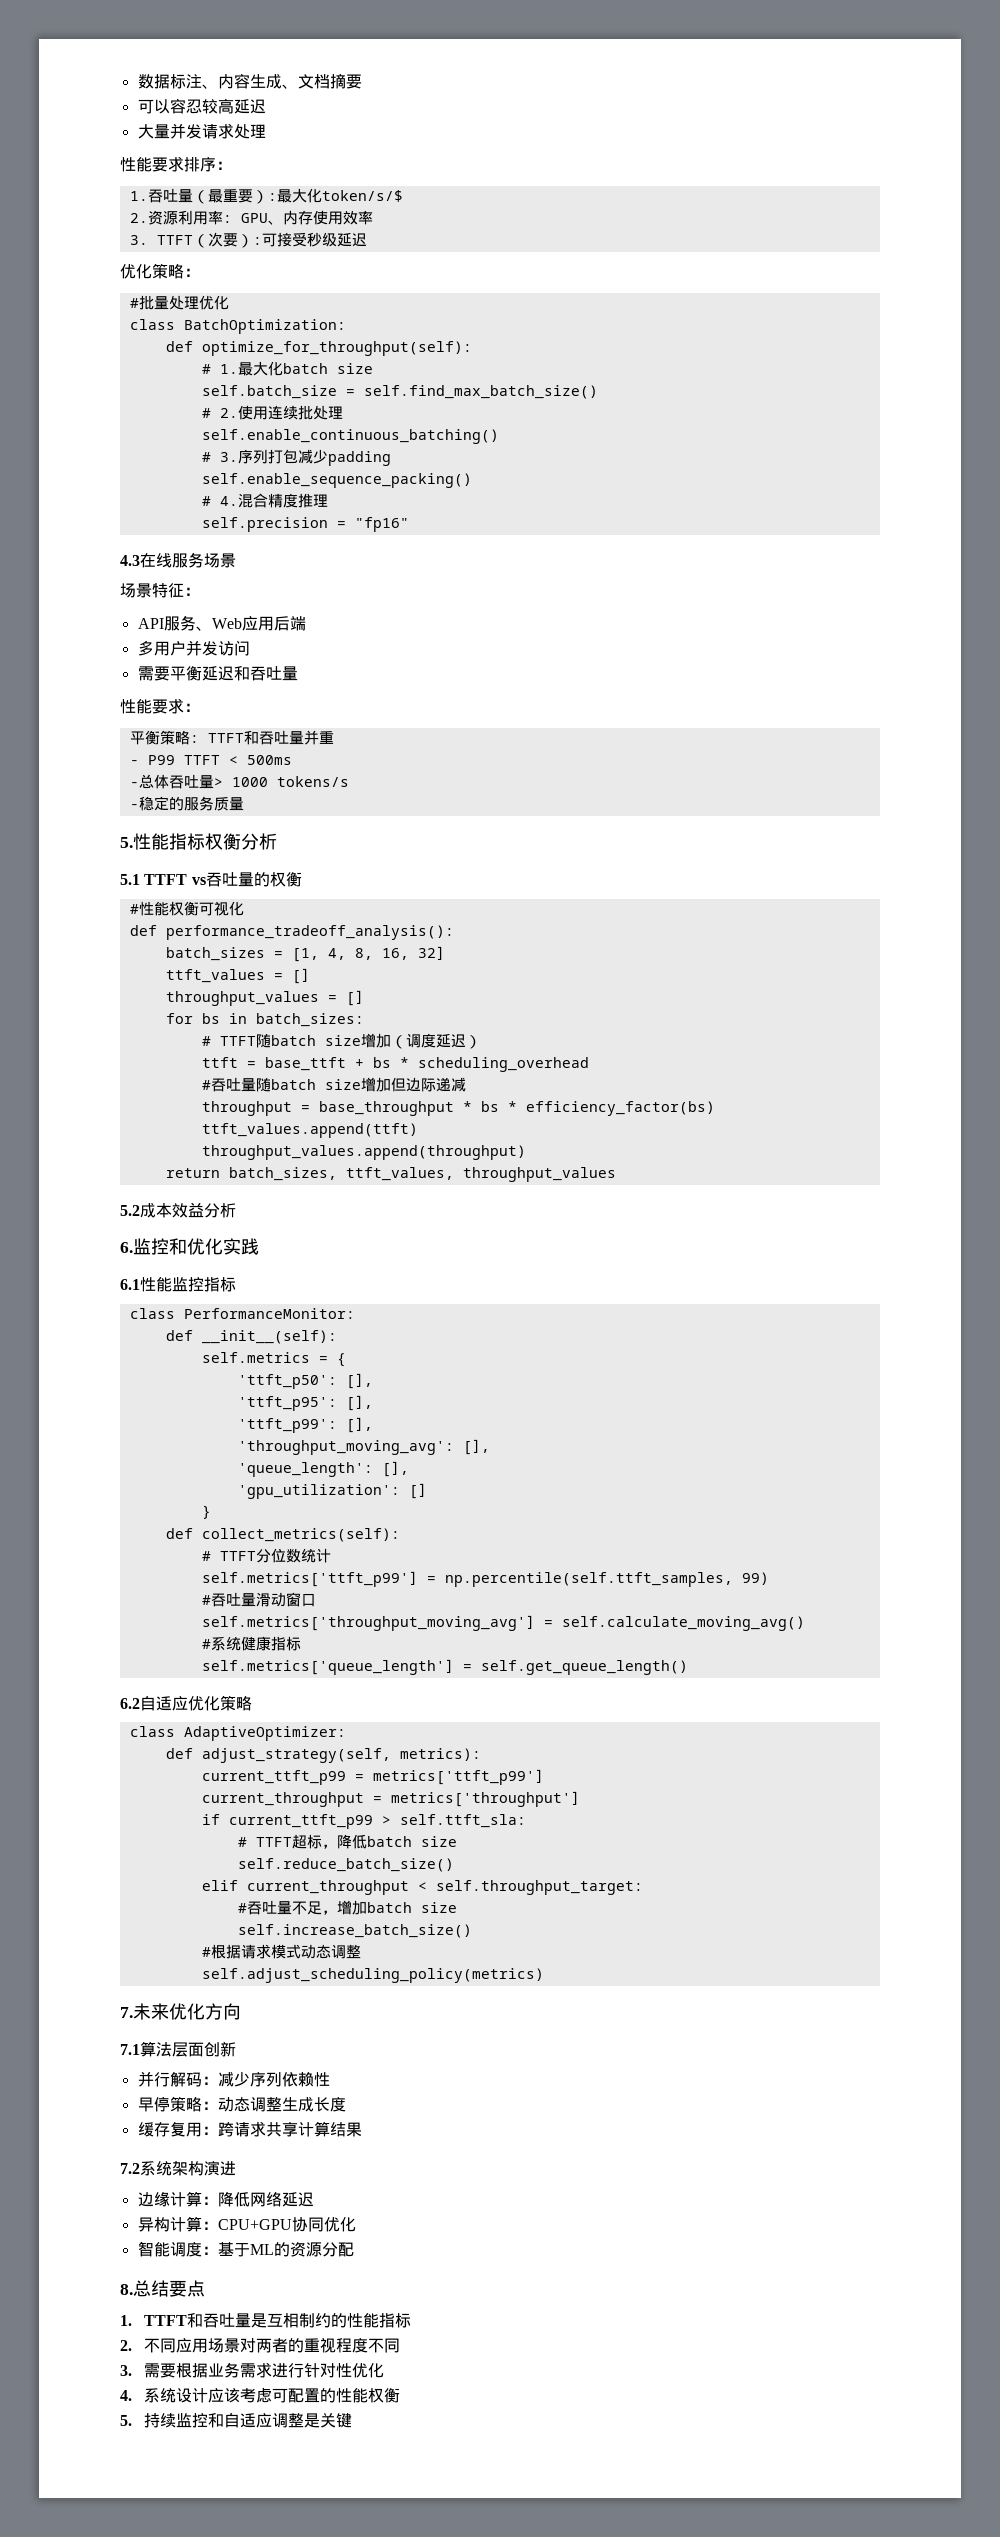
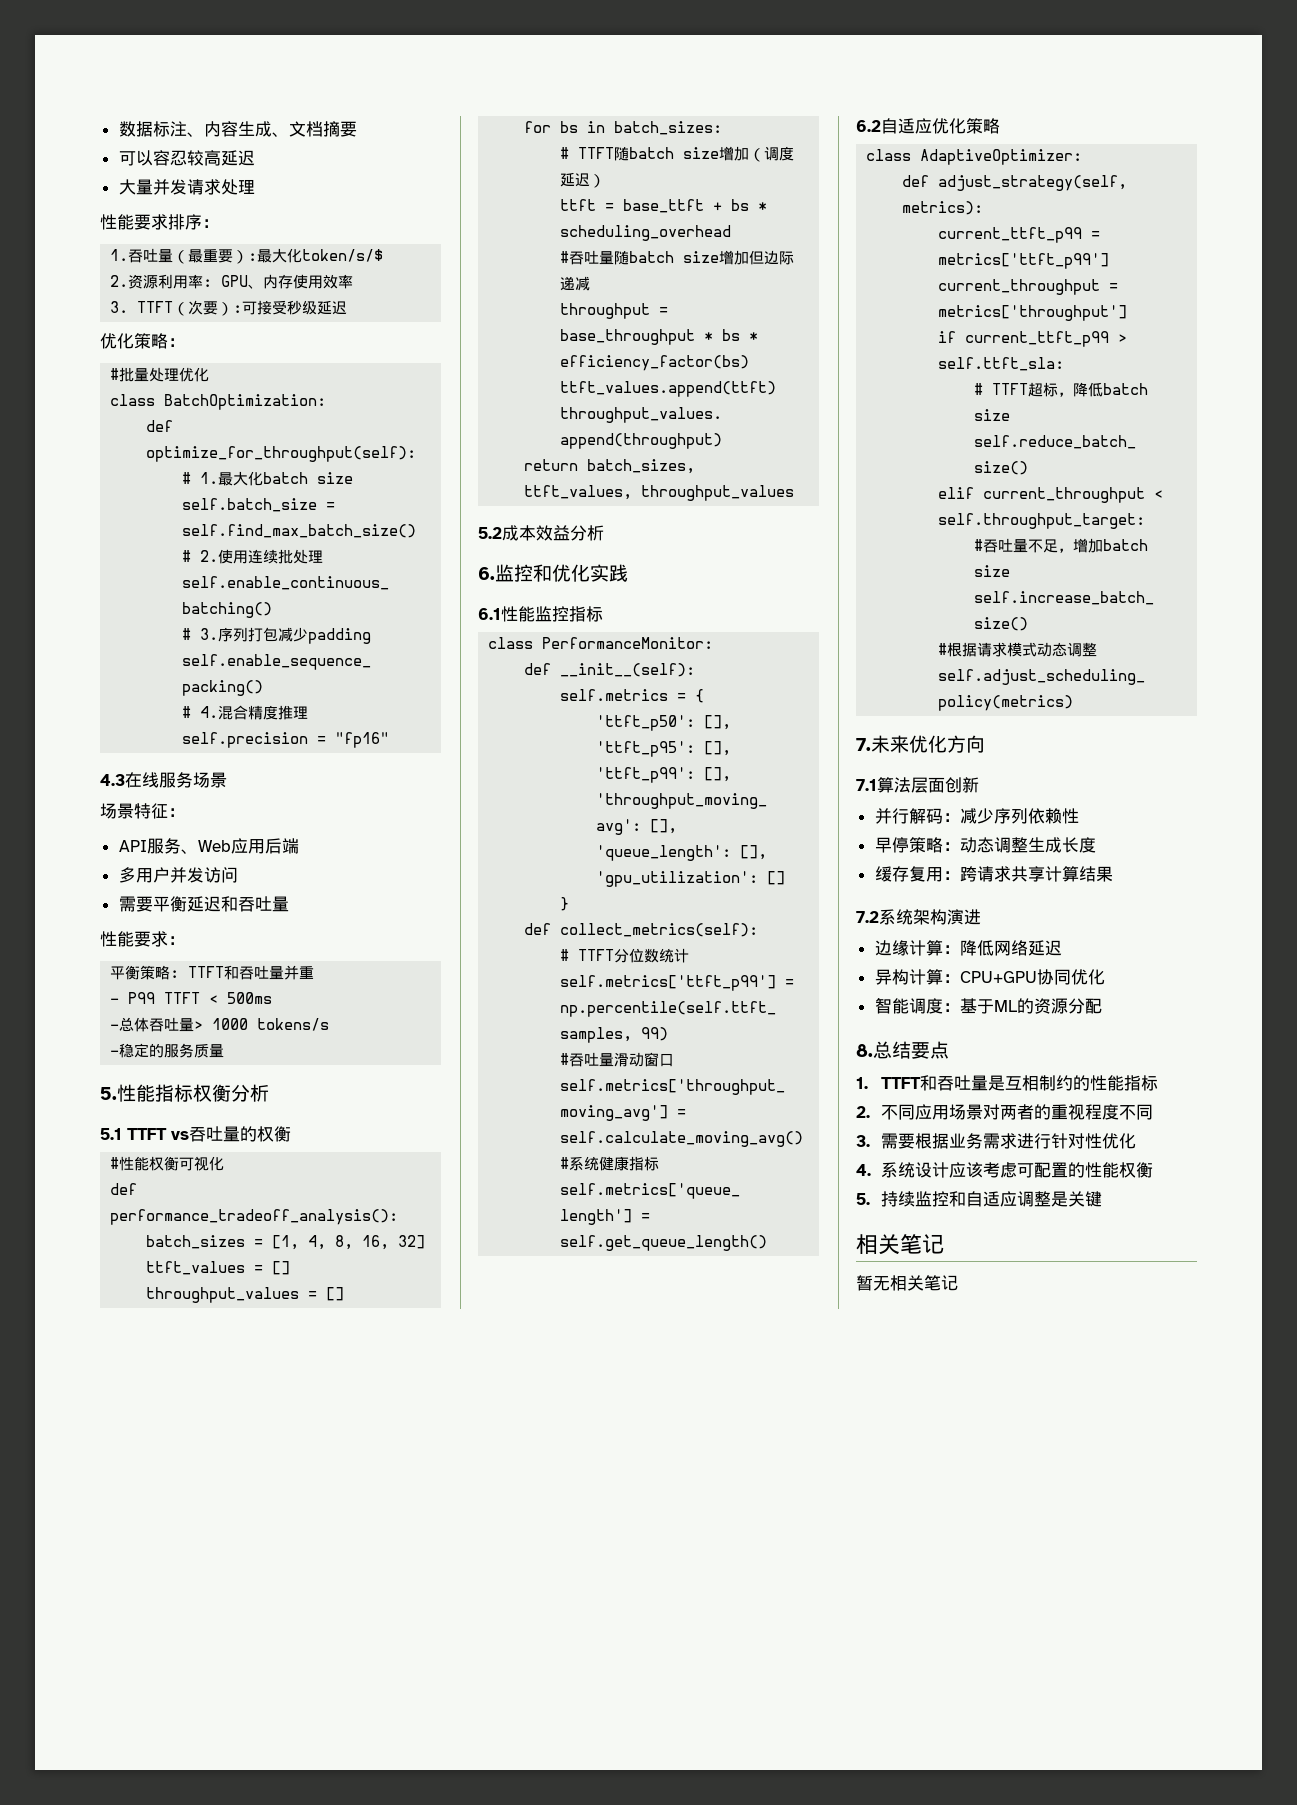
  5.持续监控和自适应调整是关键
+ 相关笔记
+ 暂无相关笔记

